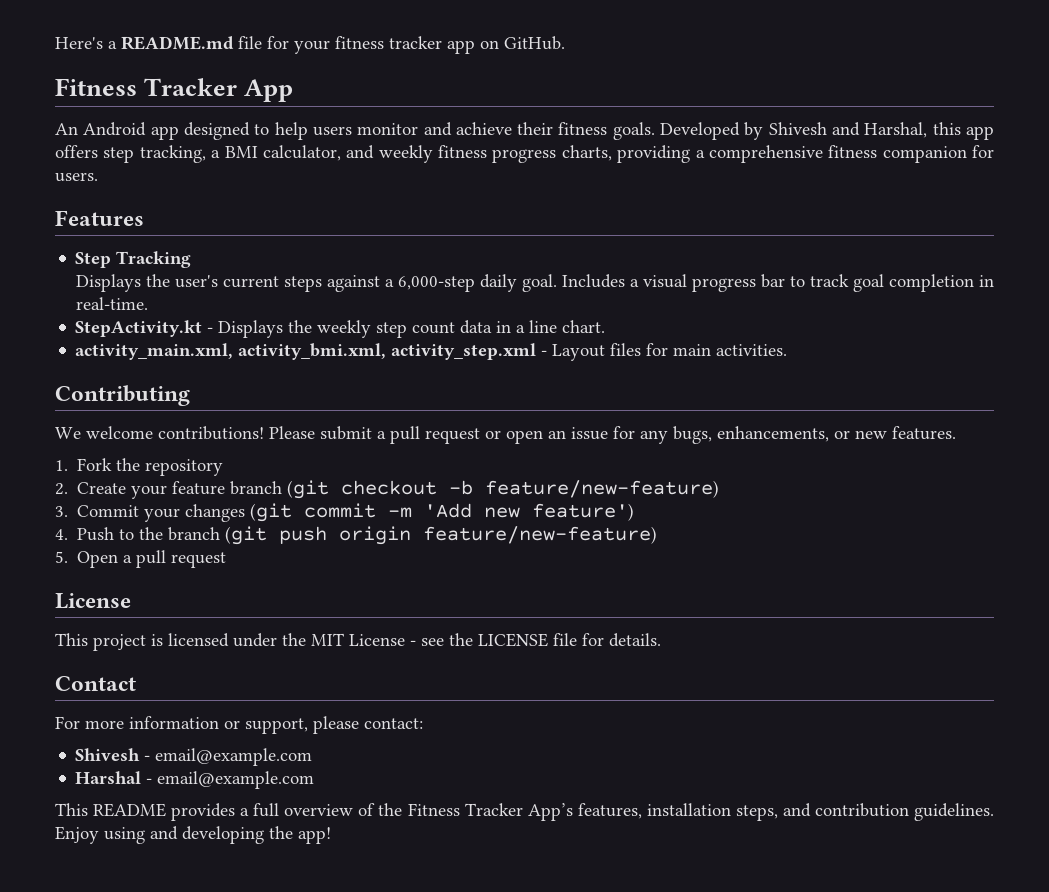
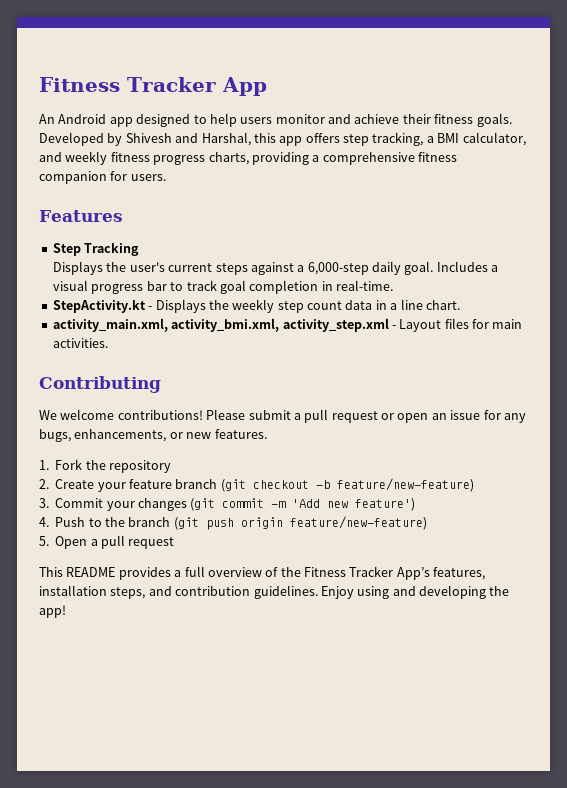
- Here's a README.md file for your fitness tracker app on GitHub.
  5. Open a pull request
- License
- This project is licensed under the MIT License - see the LICENSE file for details.
- Contact
- For more information or support, please contact:
- Shivesh - email@example.com
- Harshal - email@example.com

